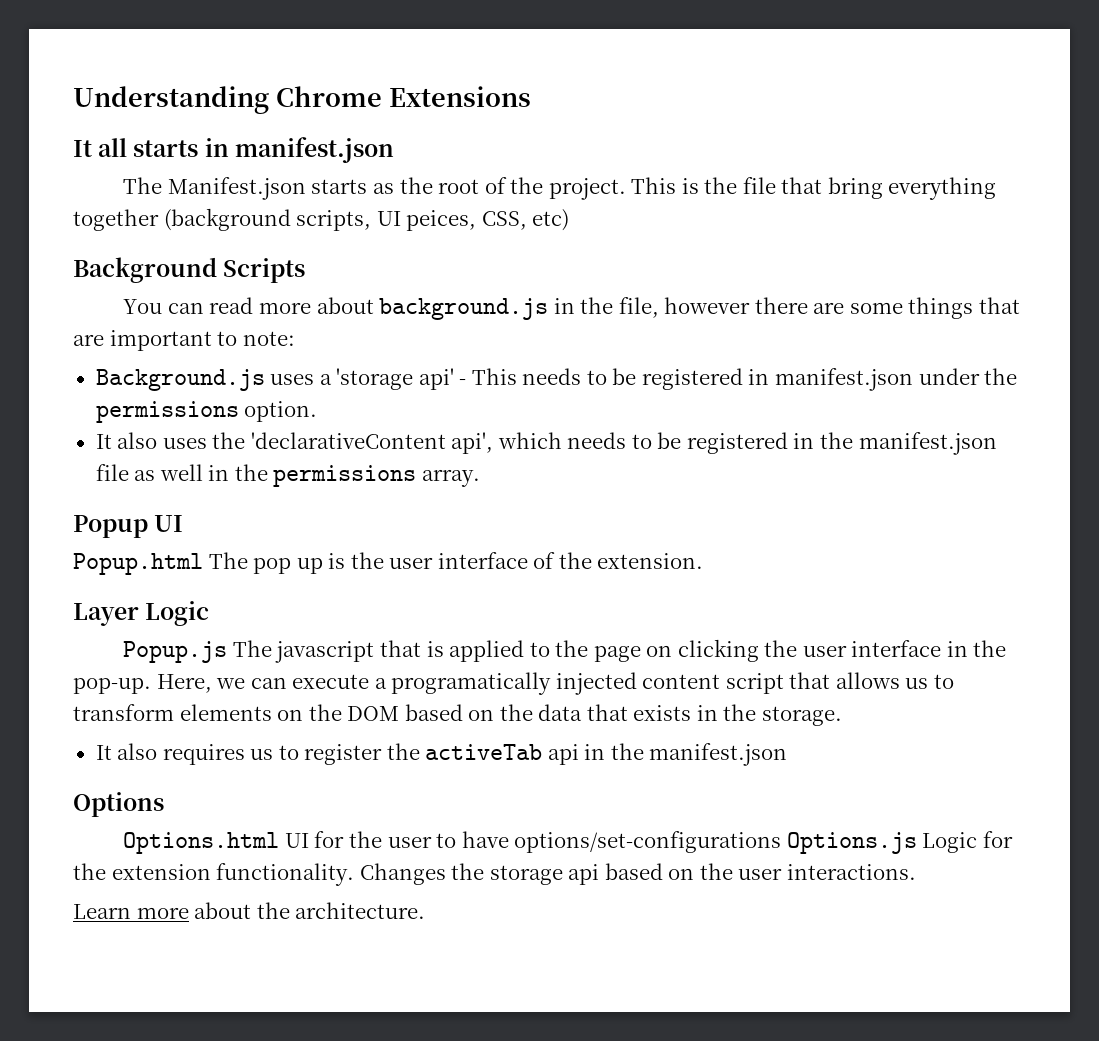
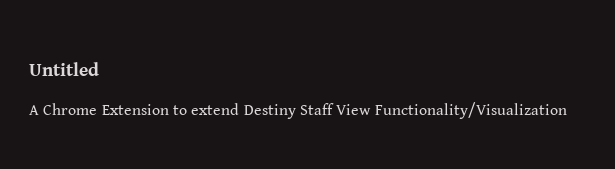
- Understanding Chrome Extensions
- It all starts in manifest.json
- The Manifest.json starts as the root of the project. This is the file that bring everything together (background scripts, UI peices, CSS, etc)
- Background Scripts
- You can read more about background.js in the file, however there are some things that are important to note:
- Background.js uses a 'storage api' - This needs to be registered in manifest.json under the permissions option.
- It also uses the 'declarativeContent api', which needs to be registered in the manifest.json file as well in the permissions array.
- Popup UI
- Popup.html The pop up is the user interface of the extension.
- Layer Logic
- Popup.js The javascript that is applied to the page on clicking the user interface in the pop-up. Here, we can execute a programatically injected content script that allows us to transform elements on the DOM based on the data that exists in the storage.
- It also requires us to register the activeTab api in the manifest.json
- Options
- Options.html UI for the user to have options/set-configurations Options.js Logic for the extension functionality. Changes the storage api based on the user interactions.
- Learn more about the architecture.
+ Untitled
+ A Chrome Extension to extend Destiny Staff View Functionality/Visualization

